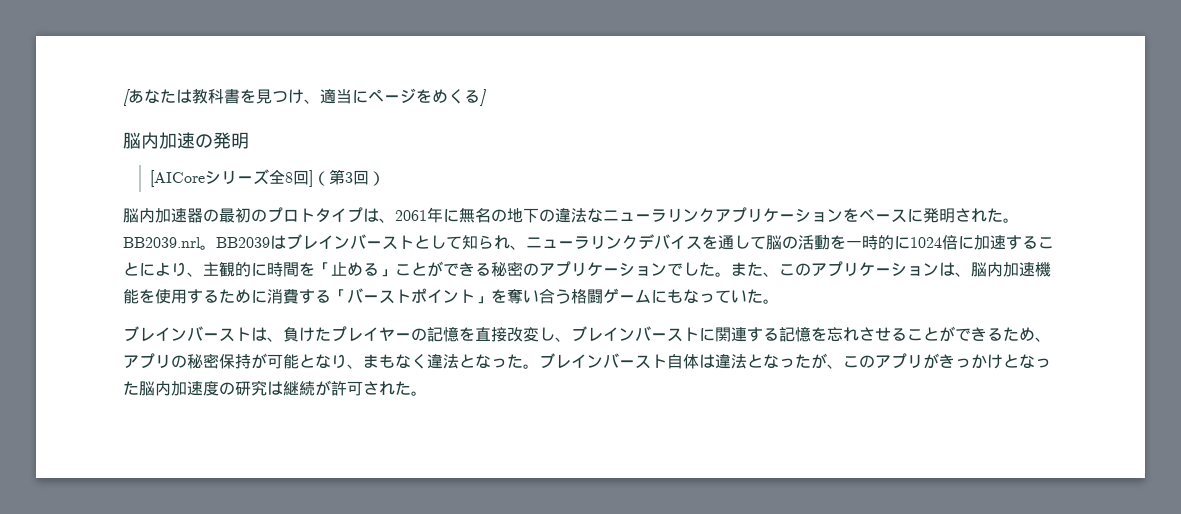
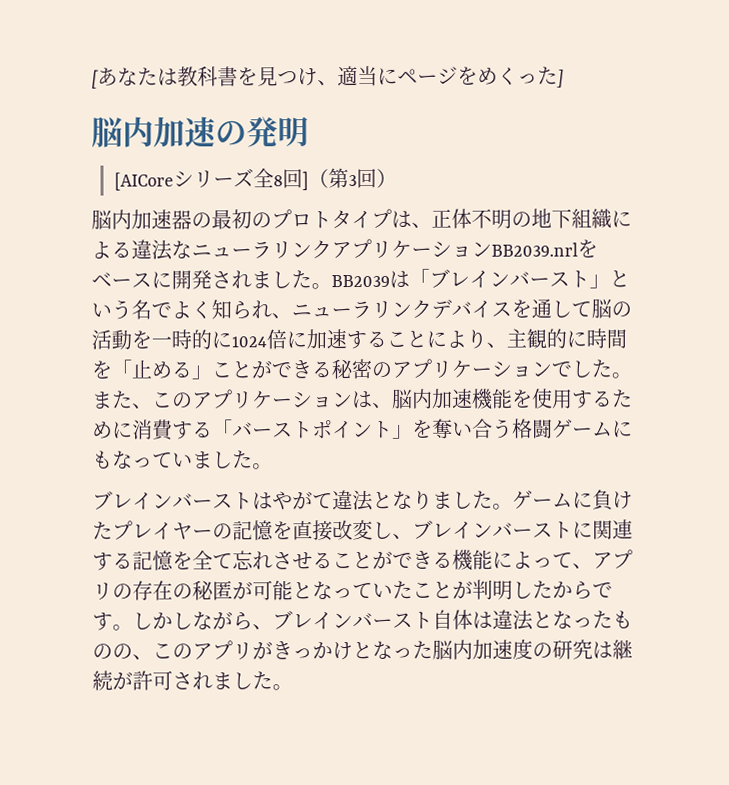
- [あなたは教科書を見つけ、適当にページをめくる]
+ [あなたは教科書を見つけ、適当にページをめくった]
- 脳内加速器の最初のプロトタイプは、2061年に無名の地下の違法なニューラリンクアプリケーションをベースに発明された。BB2039.nrl。BB2039はブレインバーストとして知られ、ニューラリンクデバイスを通して脳の活動を一時的に1024倍に加速することにより、主観的に時間を「止める」ことができる秘密のアプリケーションでした。
+ 脳内加速器の最初のプロトタイプは、正体不明の地下組織による違法なニューラリンクアプリケーションBB2039.nrlをベースに開発されました。BB2039は「ブレインバースト」という名でよく知られ、ニューラリンクデバイスを通して脳の活動を一時的に1024倍に加速することにより、主観的に時間を「止める」ことができる秘密のアプリケーションでした。
- また、このアプリケーションは、脳内加速機能を使用するために消費する「バーストポイント」を奪い合う格闘ゲームにもなっていた。
+ また、このアプリケーションは、脳内加速機能を使用するために消費する「バーストポイント」を奪い合う格闘ゲームにもなっていました。
- ブレインバーストは、負けたプレイヤーの記憶を直接改変し、ブレインバーストに関連する記憶を忘れさせることができるため、アプリの秘密保持が可能となり、まもなく違法となった。ブレインバースト自体は違法となったが、このアプリがきっかけとなった脳内加速度の研究は継続が許可された。
+ ブレインバーストはやがて違法となりました。ゲームに負けたプレイヤーの記憶を直接改変し、ブレインバーストに関連する記憶を全て忘れさせることができる機能によって、アプリの存在の秘匿が可能となっていたことが判明したからです。しかしながら、ブレインバースト自体は違法となったものの、このアプリがきっかけとなった脳内加速度の研究は継続が許可されました。

